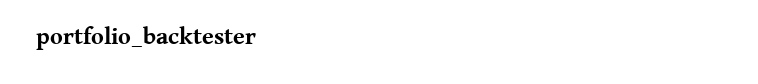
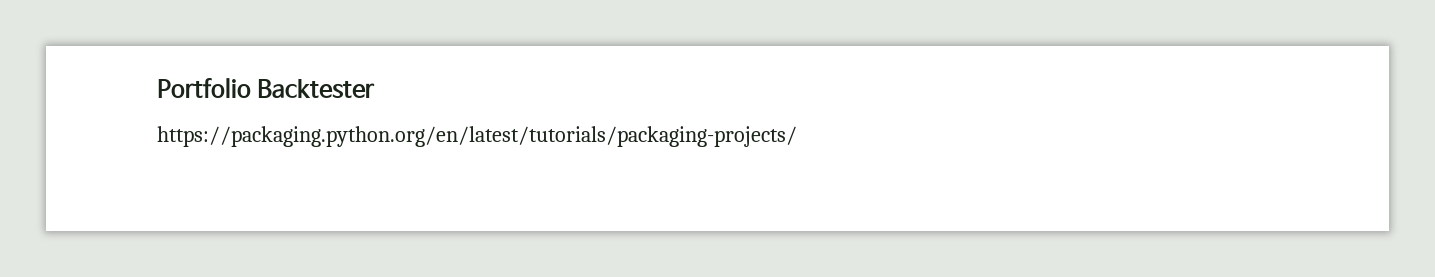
- portfolio_backtester
+ Portfolio Backtester
+ https://packaging.python.org/en/latest/tutorials/packaging-projects/

